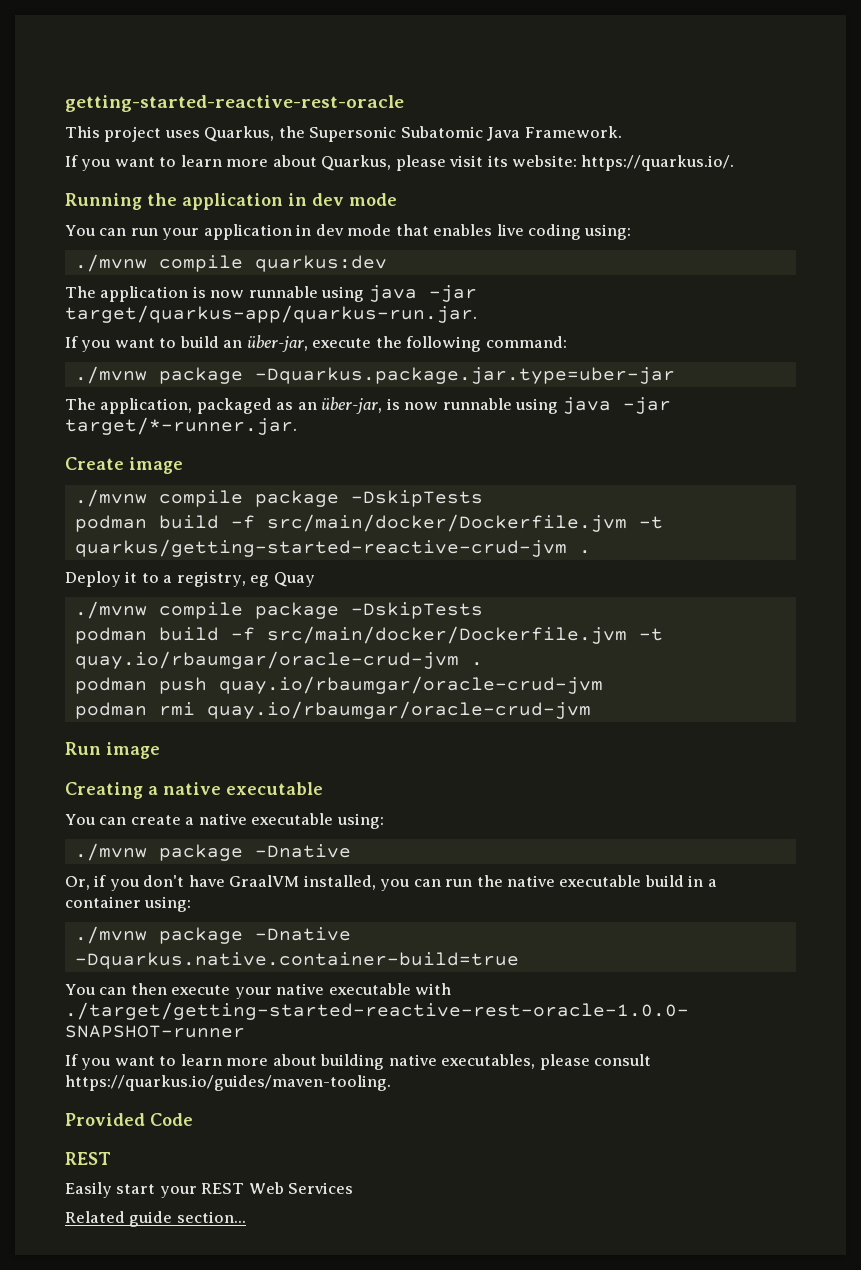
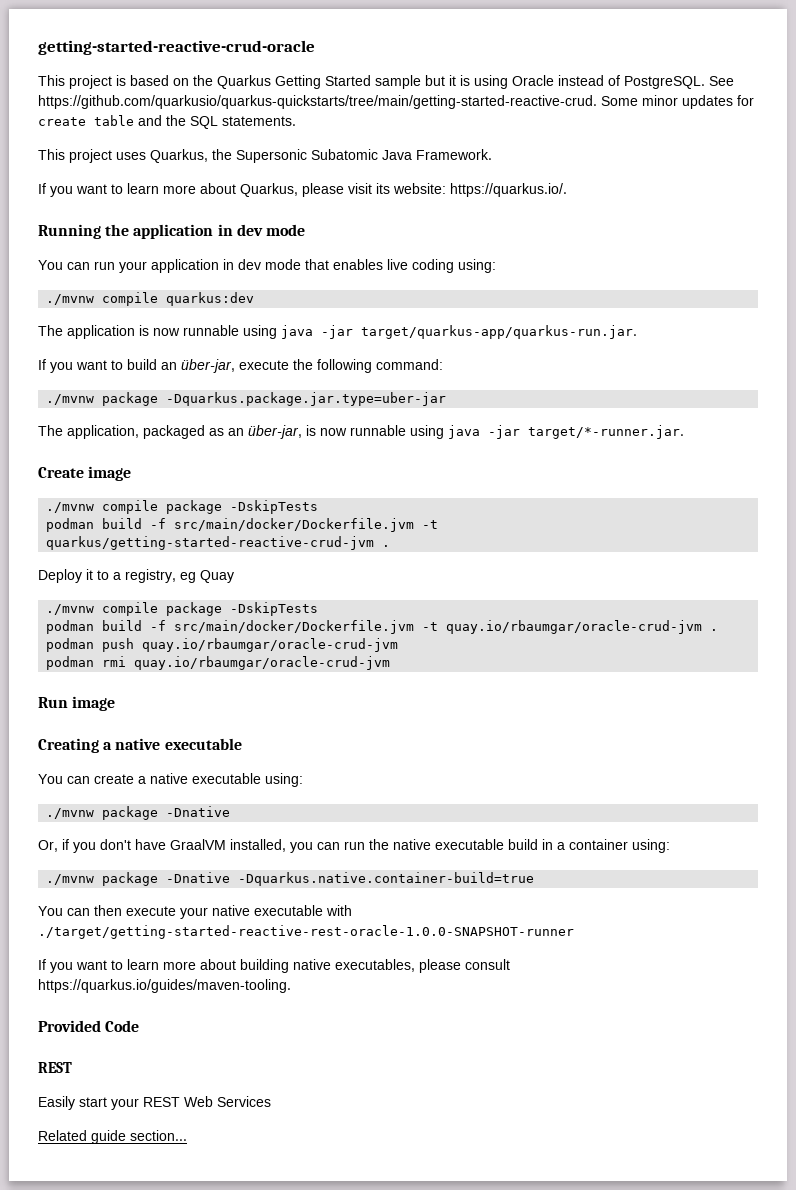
- getting-started-reactive-rest-oracle
+ getting-started-reactive-crud-oracle
+ This project is based on the Quarkus Getting Started sample but it is using Oracle instead of PostgreSQL. See https://github.com/quarkusio/quarkus-quickstarts/tree/main/getting-started-reactive-crud. Some minor updates for create table and the SQL statements.

